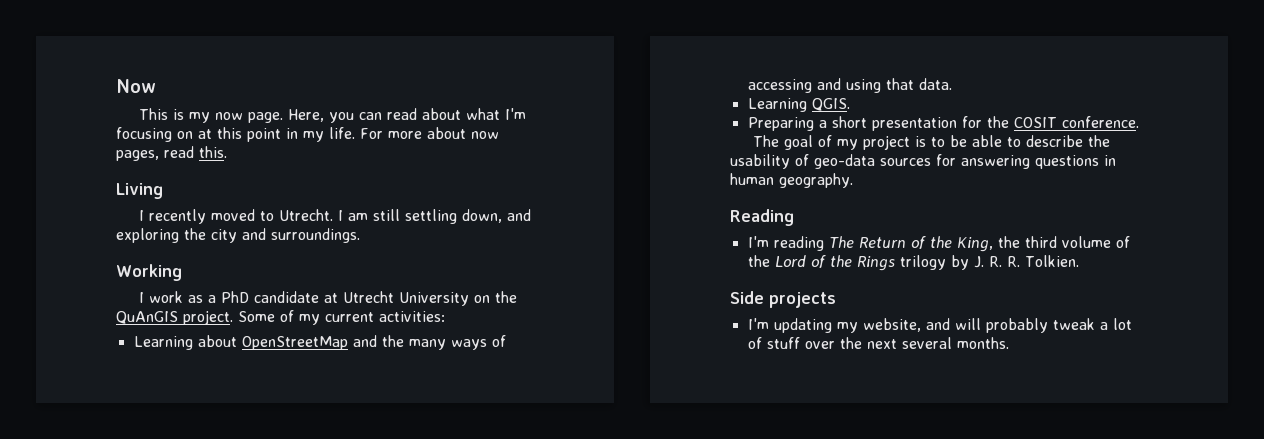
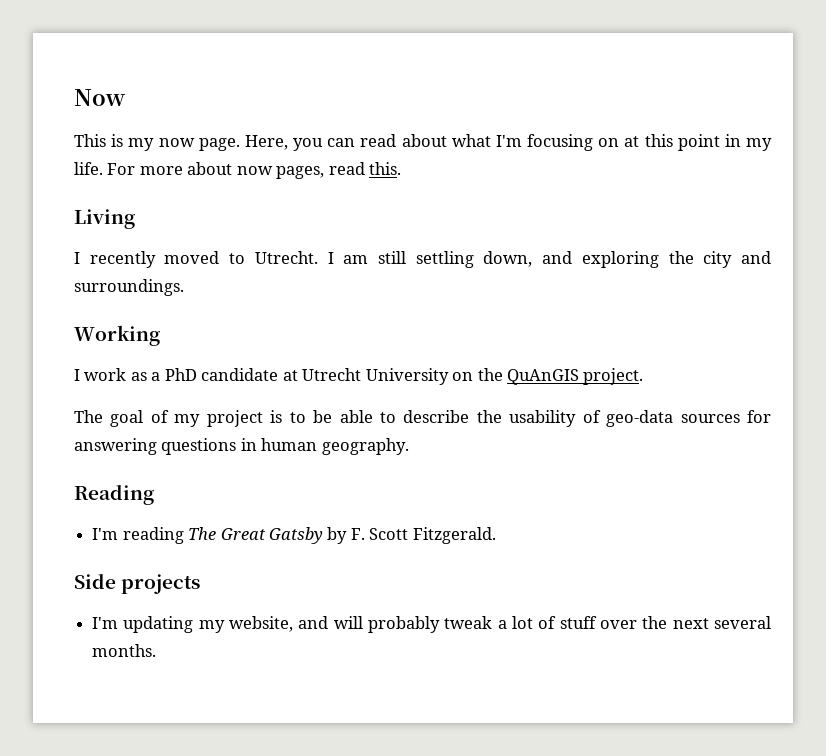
- Some of my current activities:
- Learning about OpenStreetMap and the many ways of accessing and using that data.
- Learning QGIS.
- Preparing a short presentation for the COSIT conference.
- I'm reading The Return of the King, the third volume of the Lord of the Rings trilogy by J. R. R. Tolkien.
+ I'm reading The Great Gatsby by F. Scott Fitzgerald.

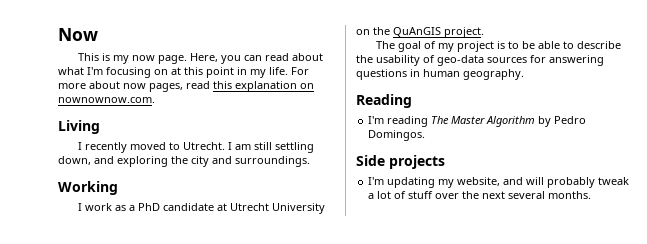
- For more about now pages, read this.
+ For more about now pages, read this explanation on nownownow.com.
- I'm reading The Great Gatsby by F. Scott Fitzgerald.
+ I'm reading The Master Algorithm by Pedro Domingos.

